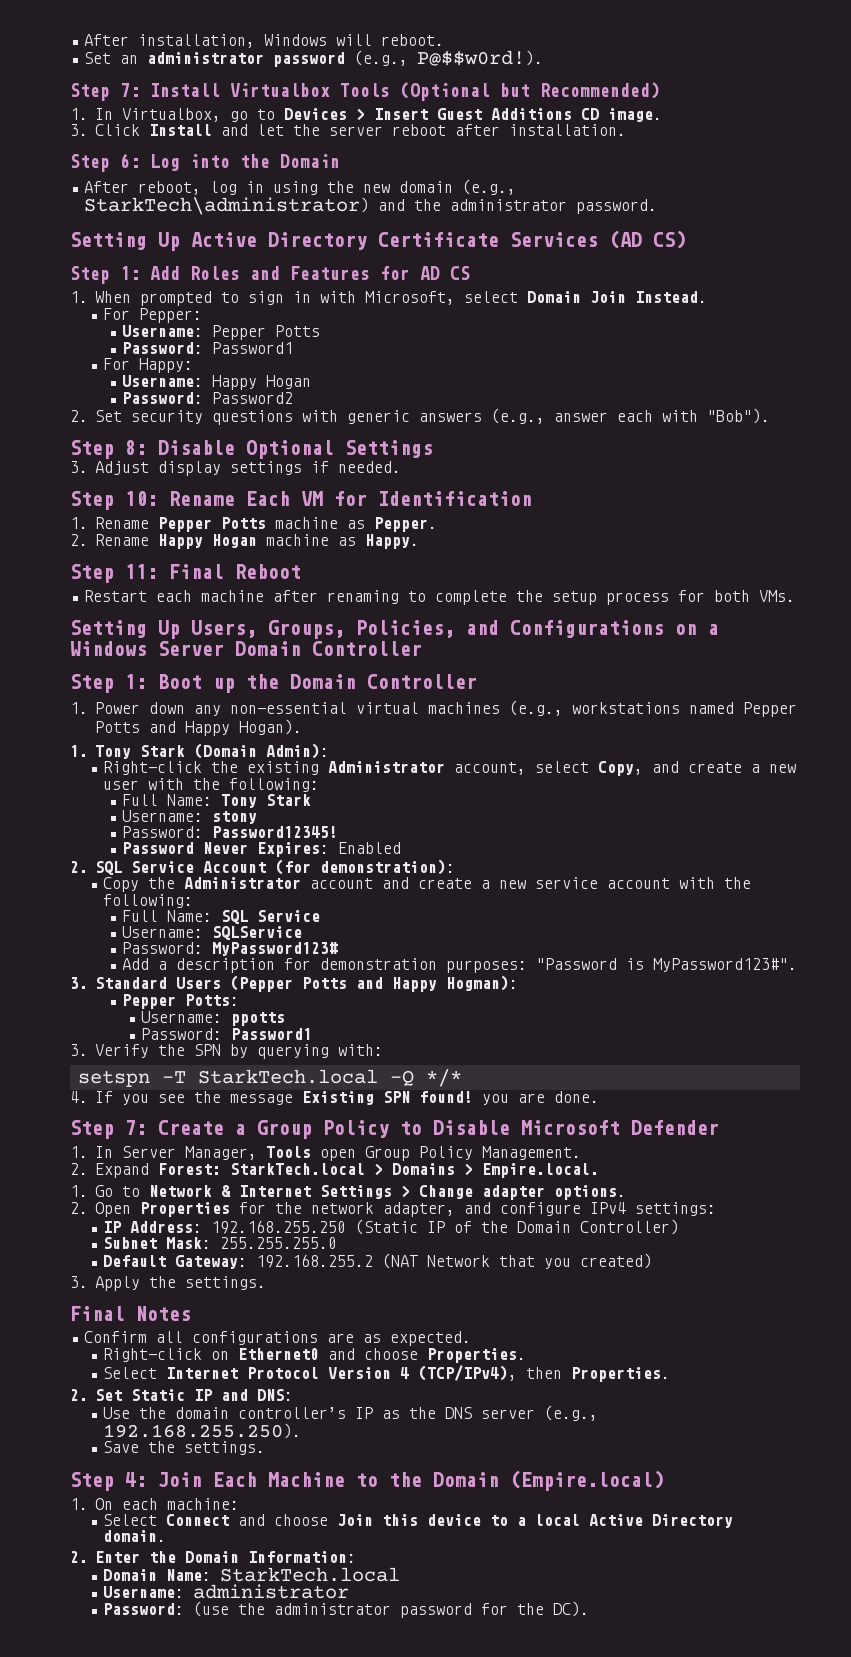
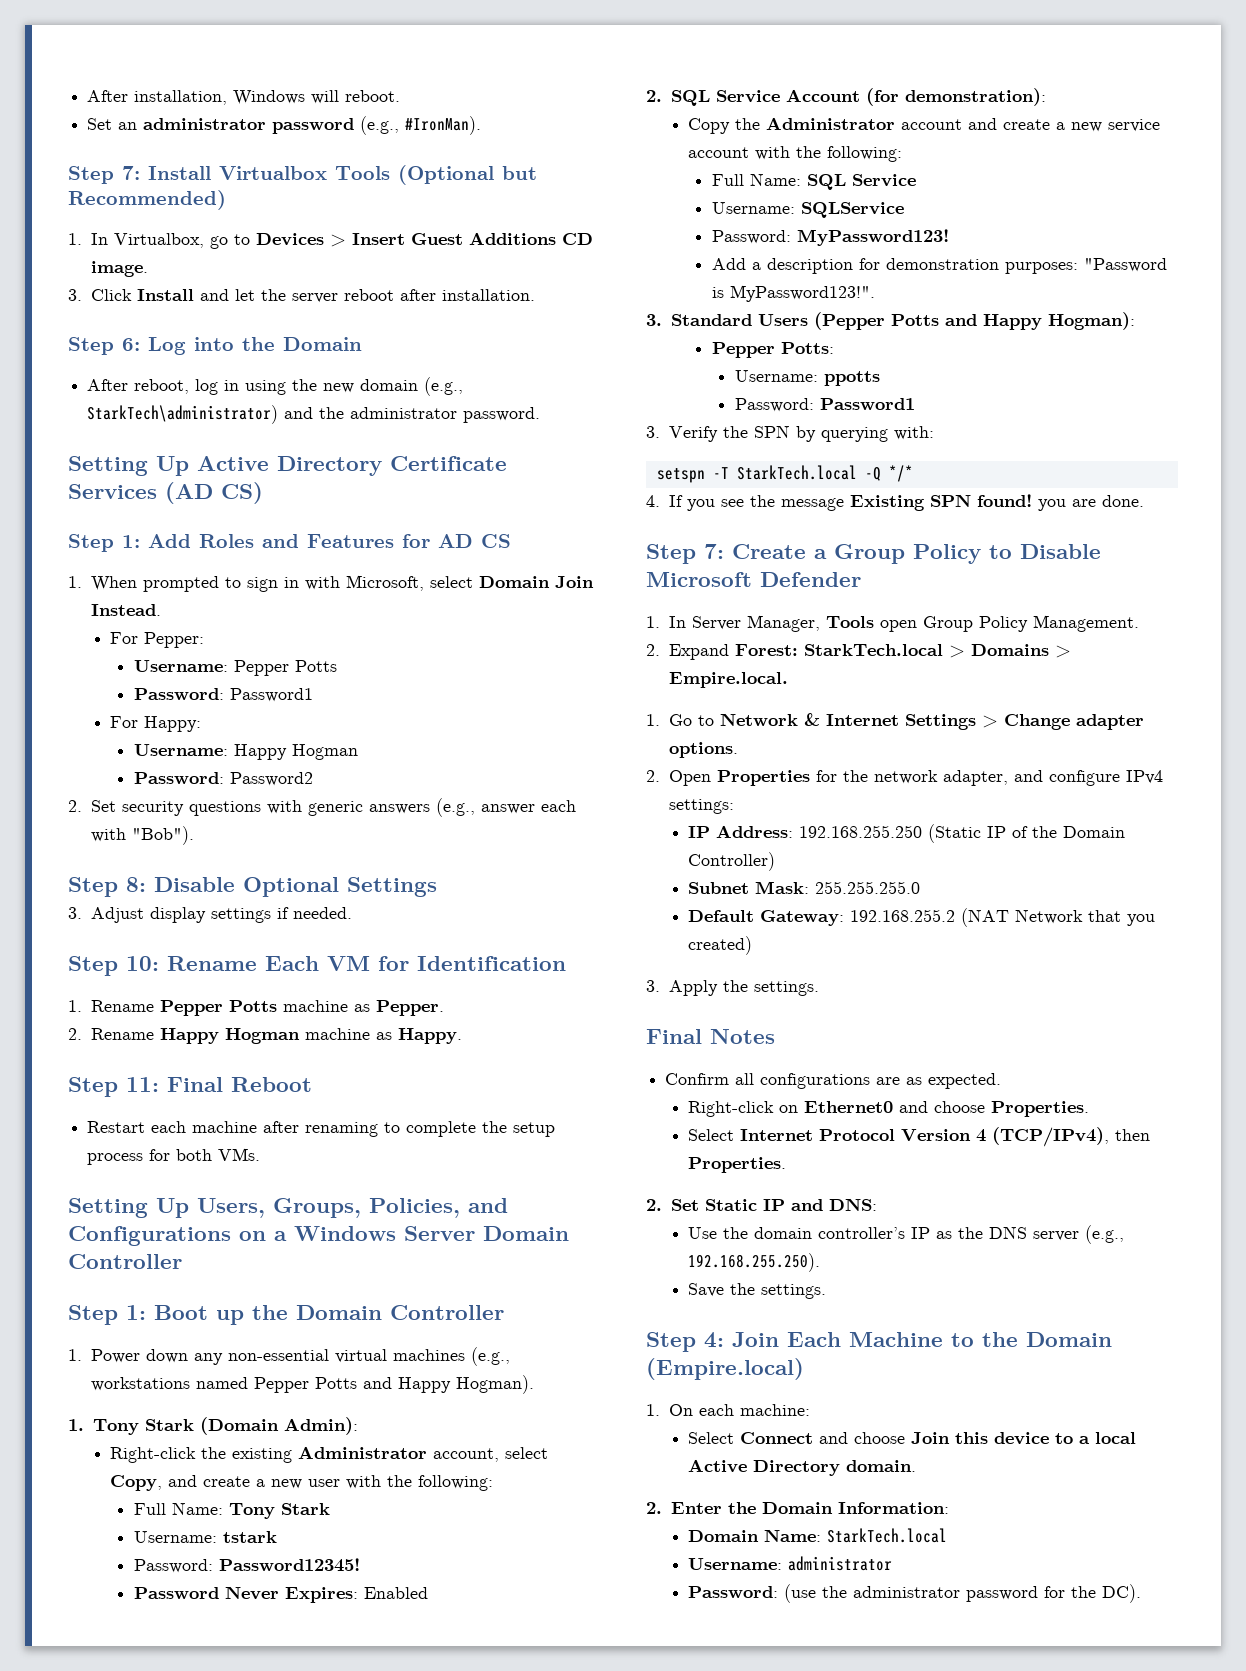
- Set an administrator password (e.g., P@$$w0rd!).
+ Set an administrator password (e.g., #IronMan).
- Username: Happy Hogan
+ Username: Happy Hogman
- 2. Rename Happy Hogan machine as Happy.
+ 2. Rename Happy Hogman machine as Happy.
- 1. Power down any non-essential virtual machines (e.g., workstations named Pepper Potts and Happy Hogan).
+ 1. Power down any non-essential virtual machines (e.g., workstations named Pepper Potts and Happy Hogman).
- Username: stony
+ Username: tstark
- Password: MyPassword123#
+ Password: MyPassword123!
- Add a description for demonstration purposes: "Password is MyPassword123#".
+ Add a description for demonstration purposes: "Password is MyPassword123!".

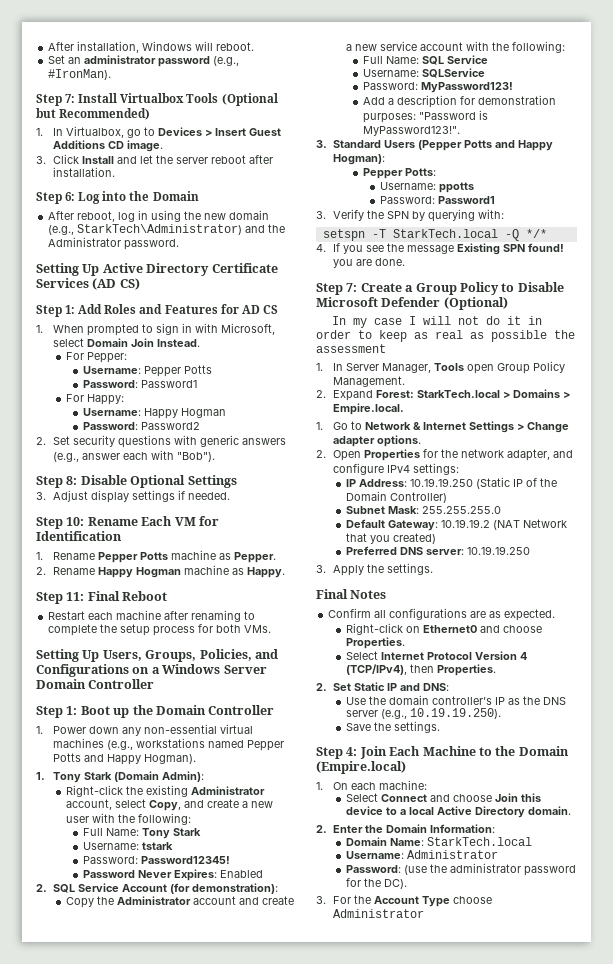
- After reboot, log in using the new domain (e.g., StarkTech\administrator) and the administrator password.
+ After reboot, log in using the new domain (e.g., StarkTech\Administrator) and the Administrator password.
- Step 7: Create a Group Policy to Disable Microsoft Defender
+ Step 7: Create a Group Policy to Disable Microsoft Defender (Optional)
+ In my case I will not do it in order to keep as real as possible the assessment
- IP Address: 192.168.255.250 (Static IP of the Domain Controller)
+ IP Address: 10.19.19.250 (Static IP of the Domain Controller)
- Default Gateway: 192.168.255.2 (NAT Network that you created)
+ Default Gateway: 10.19.19.2 (NAT Network that you created)
+ Preferred DNS server: 10.19.19.250
- Use the domain controller’s IP as the DNS server (e.g., 192.168.255.250).
+ Use the domain controller’s IP as the DNS server (e.g., 10.19.19.250).
- Username: administrator
+ Username: Administrator
+ 3. For the Account Type choose Administrator

